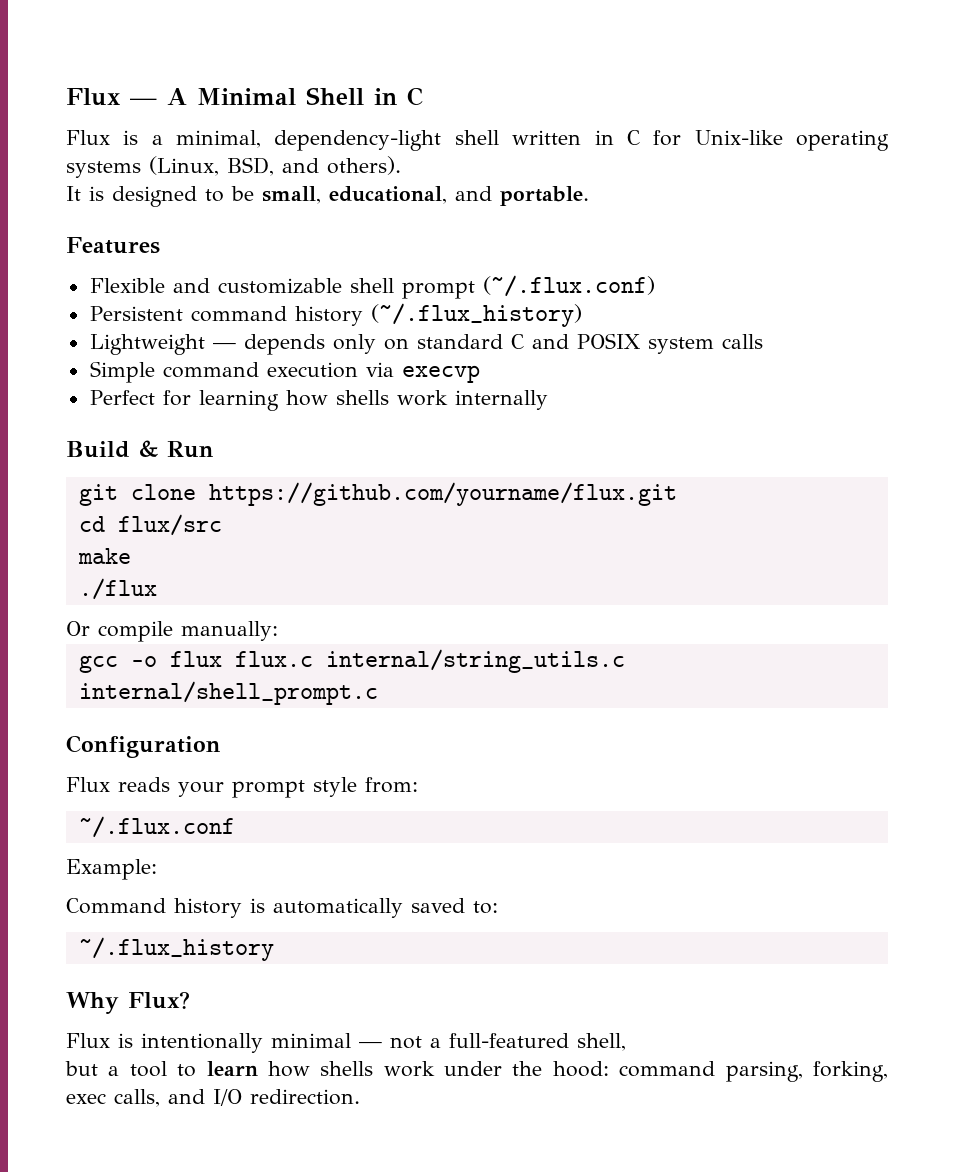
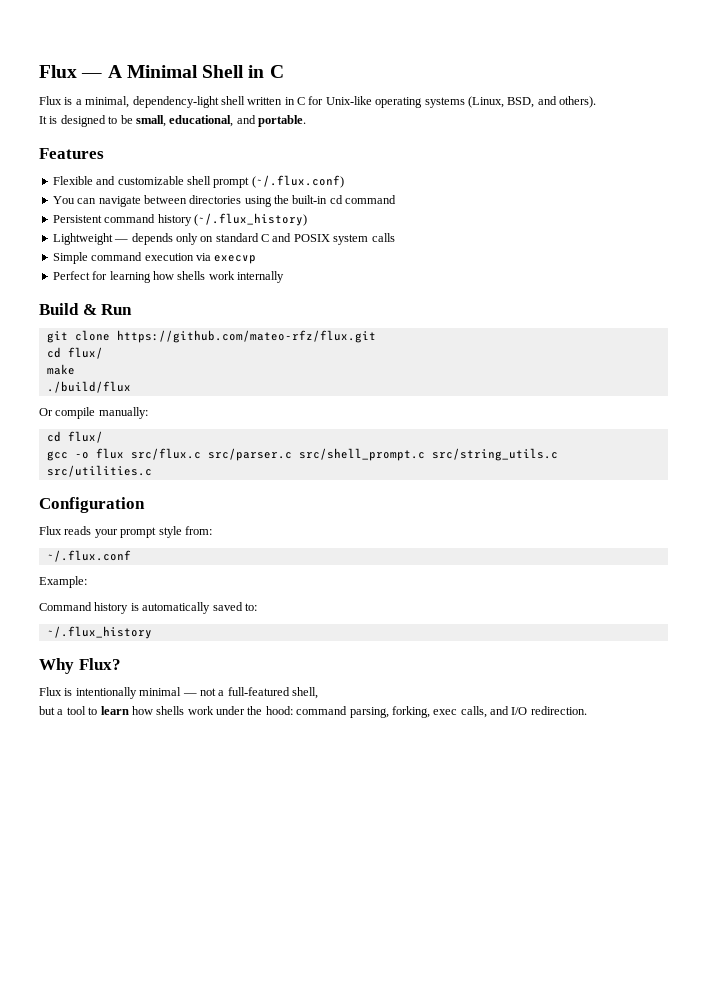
+ You can navigate between directories using the built-in cd command
- git clone https://github.com/yourname/flux.git
- cd flux/src
+ git clone https://github.com/mateo-rfz/flux.git
+ cd flux/
- ./flux
+ ./build/flux
  Or compile manually:
+ cd flux/
- gcc -o flux flux.c internal/string_utils.c internal/shell_prompt.c
+ gcc -o flux src/flux.c src/parser.c src/shell_prompt.c src/string_utils.c src/utilities.c

